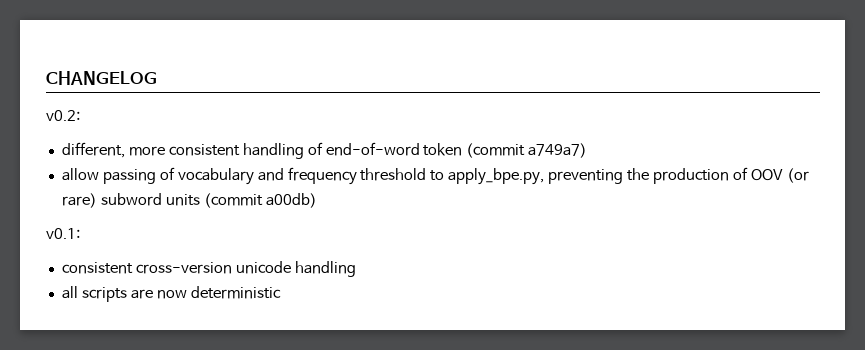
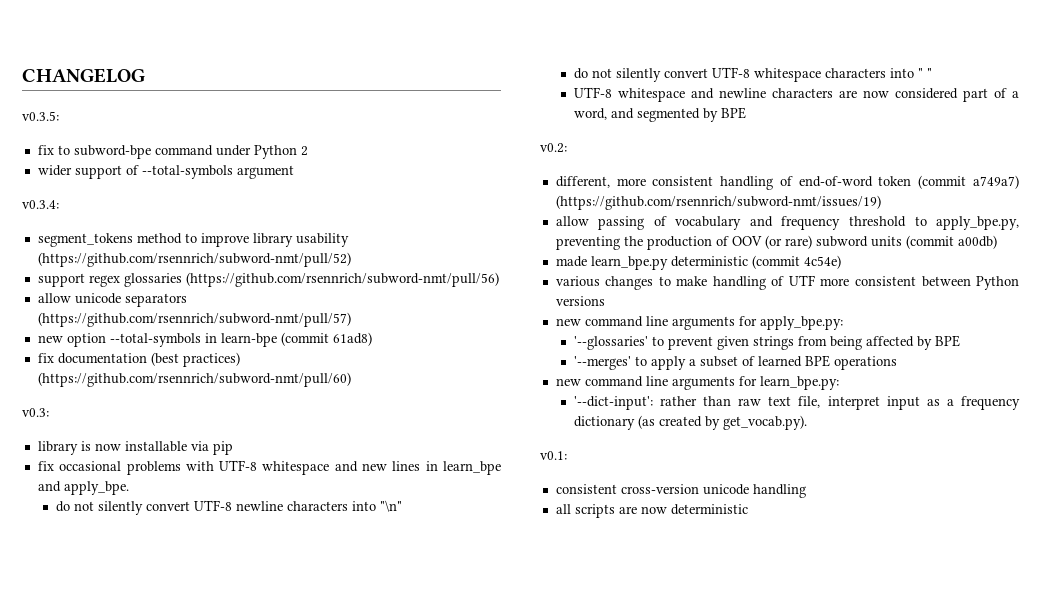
+ v0.3.5:
+ fix to subword-bpe command under Python 2
+ wider support of --total-symbols argument
+ v0.3.4:
+ segment_tokens method to improve library usability (https://github.com/rsennrich/subword-nmt/pull/52)
+ support regex glossaries (https://github.com/rsennrich/subword-nmt/pull/56)
+ allow unicode separators (https://github.com/rsennrich/subword-nmt/pull/57)
+ new option --total-symbols in learn-bpe (commit 61ad8)
+ fix documentation (best practices) (https://github.com/rsennrich/subword-nmt/pull/60)
+ v0.3:
+ library is now installable via pip
+ fix occasional problems with UTF-8 whitespace and new lines in learn_bpe and apply_bpe.
+ do not silently convert UTF-8 newline characters into "\n"
+ do not silently convert UTF-8 whitespace characters into " "
+ UTF-8 whitespace and newline characters are now considered part of a word, and segmented by BPE
- different, more consistent handling of end-of-word token (commit a749a7)
+ different, more consistent handling of end-of-word token (commit a749a7) (https://github.com/rsennrich/subword-nmt/issues/19)
+ made learn_bpe.py deterministic (commit 4c54e)
+ various changes to make handling of UTF more consistent between Python versions
+ new command line arguments for apply_bpe.py:
+ '--glossaries' to prevent given strings from being affected by BPE
+ '--merges' to apply a subset of learned BPE operations
+ new command line arguments for learn_bpe.py:
+ '--dict-input': rather than raw text file, interpret input as a frequency dictionary (as created by get_vocab.py).

